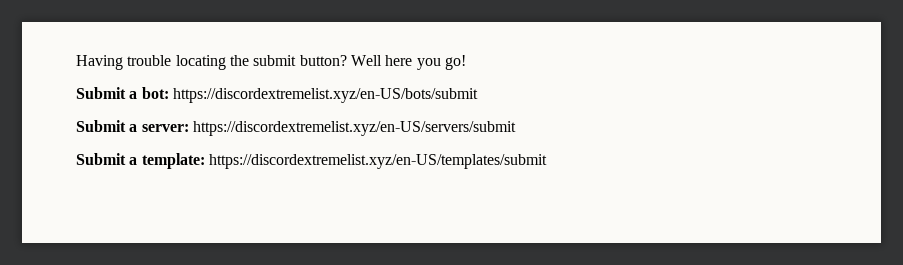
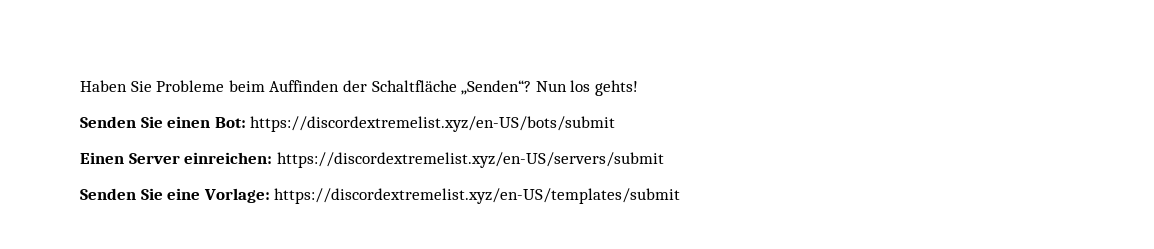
- Having trouble locating the submit button? Well here you go!
- Submit a bot: https://discordextremelist.xyz/en-US/bots/submit
- Submit a server: https://discordextremelist.xyz/en-US/servers/submit
- Submit a template: https://discordextremelist.xyz/en-US/templates/submit
+ Haben Sie Probleme beim Auffinden der Schaltfläche „Senden“? Nun los gehts!
+ Senden Sie einen Bot: https://discordextremelist.xyz/en-US/bots/submit
+ Einen Server einreichen: https://discordextremelist.xyz/en-US/servers/submit
+ Senden Sie eine Vorlage: https://discordextremelist.xyz/en-US/templates/submit

